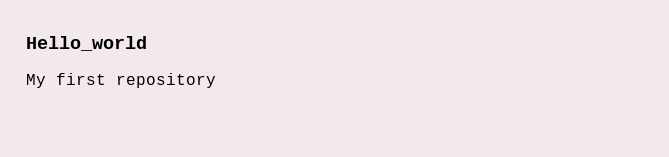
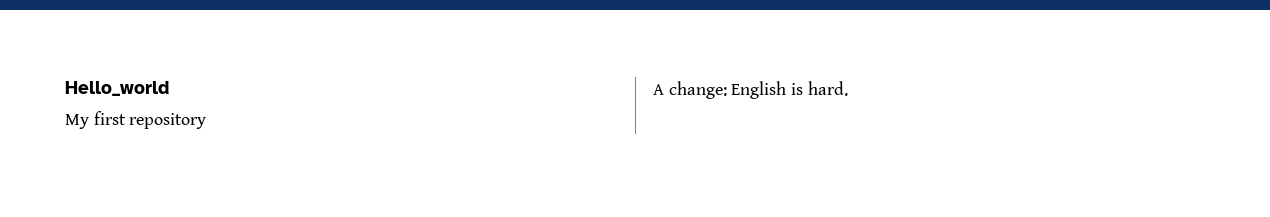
+ A change: English is hard.

